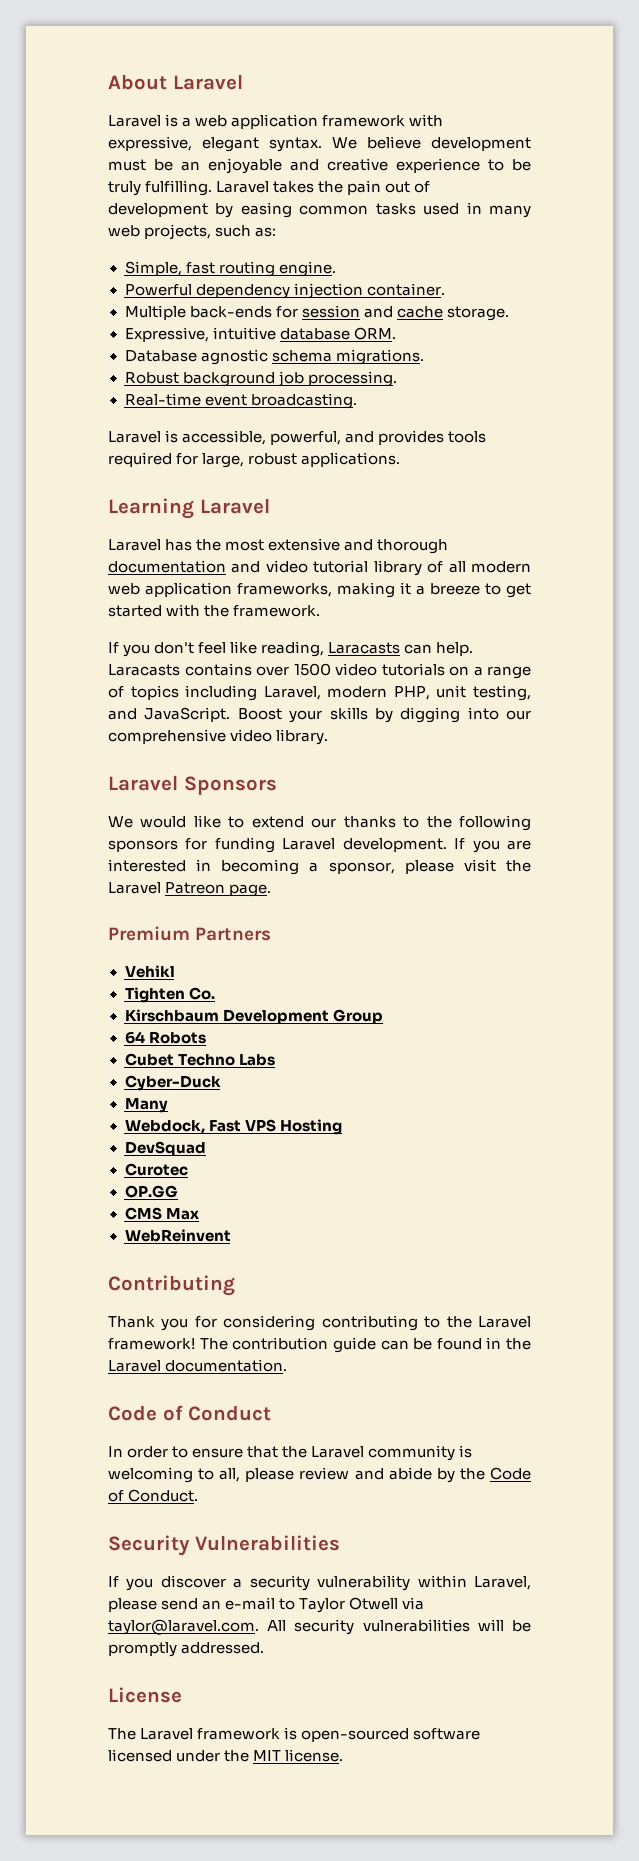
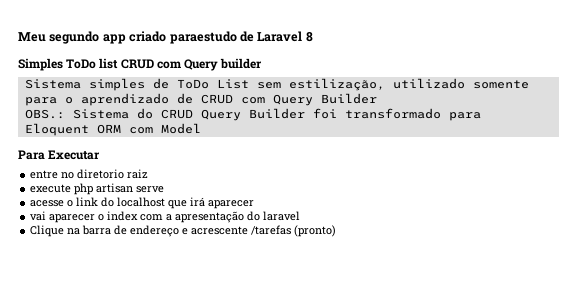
- About Laravel
- Laravel is a web application framework with expressive, elegant syntax. We believe development must be an enjoyable and creative experience to be truly fulfilling. Laravel takes the pain out of development by easing common tasks used in many web projects, such as:
- Simple, fast routing engine.
- Powerful dependency injection container.
- Multiple back-ends for session and cache storage.
- Expressive, intuitive database ORM.
- Database agnostic schema migrations.
- Robust background job processing.
- Real-time event broadcasting.
- Laravel is accessible, powerful, and provides tools required for large, robust applications.
- Learning Laravel
- Laravel has the most extensive and thorough documentation and video tutorial library of all modern web application frameworks, making it a breeze to get started with the framework.
- If you don't feel like reading, Laracasts can help. Laracasts contains over 1500 video tutorials on a range of topics including Laravel, modern PHP, unit testing, and JavaScript. Boost your skills by digging into our comprehensive video library.
- Laravel Sponsors
- We would like to extend our thanks to the following sponsors for funding Laravel development. If you are interested in becoming a sponsor, please visit the Laravel Patreon page.
- Premium Partners
- Vehikl
- Tighten Co.
- Kirschbaum Development Group
- 64 Robots
- Cubet Techno Labs
- Cyber-Duck
- Many
- Webdock, Fast VPS Hosting
- DevSquad
- Curotec
- OP.GG
- CMS Max
- WebReinvent
- Contributing
- Thank you for considering contributing to the Laravel framework! The contribution guide can be found in the Laravel documentation.
- Code of Conduct
- In order to ensure that the Laravel community is welcoming to all, please review and abide by the Code of Conduct.
- Security Vulnerabilities
- If you discover a security vulnerability within Laravel, please send an e-mail to Taylor Otwell via taylor@laravel.com. All security vulnerabilities will be promptly addressed.
- License
- The Laravel framework is open-sourced software licensed under the MIT license.
+ Meu segundo app criado paraestudo de Laravel 8
+ Simples ToDo list CRUD com Query builder
+ Sistema simples de ToDo List sem estilização, utilizado somente para o aprendizado de CRUD com Query Builder
+ OBS.: Sistema do CRUD Query Builder foi transformado para Eloquent ORM com Model
+ Para Executar
+ entre no diretorio raiz
+ execute php artisan serve
+ acesse o link do localhost que irá aparecer
+ vai aparecer o index com a apresentação do laravel
+ Clique na barra de endereço e acrescente /tarefas (pronto)

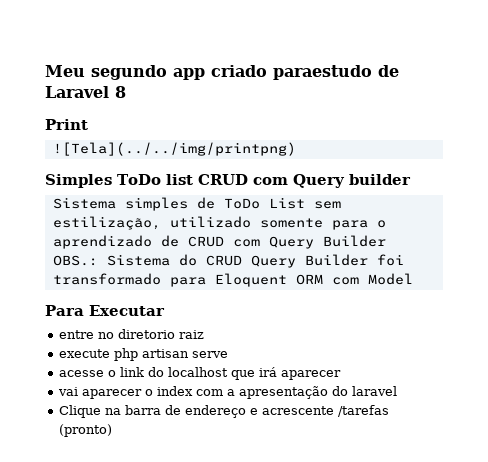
+ Print
+ ![Tela](../../img/printpng)

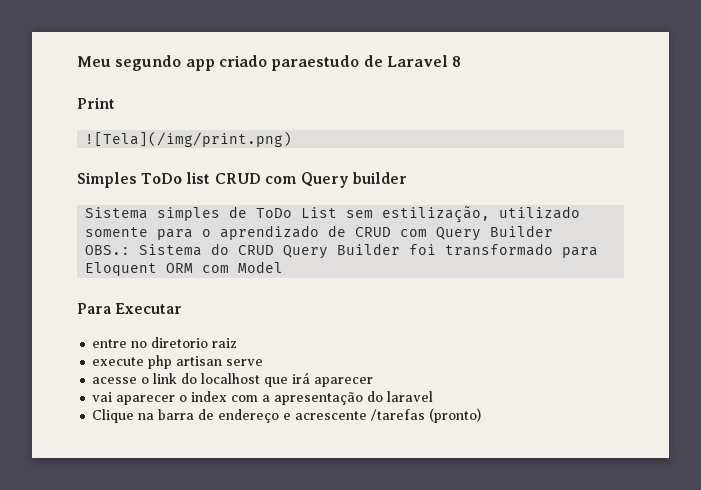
- ![Tela](../../img/printpng)
+ ![Tela](/img/print.png)

